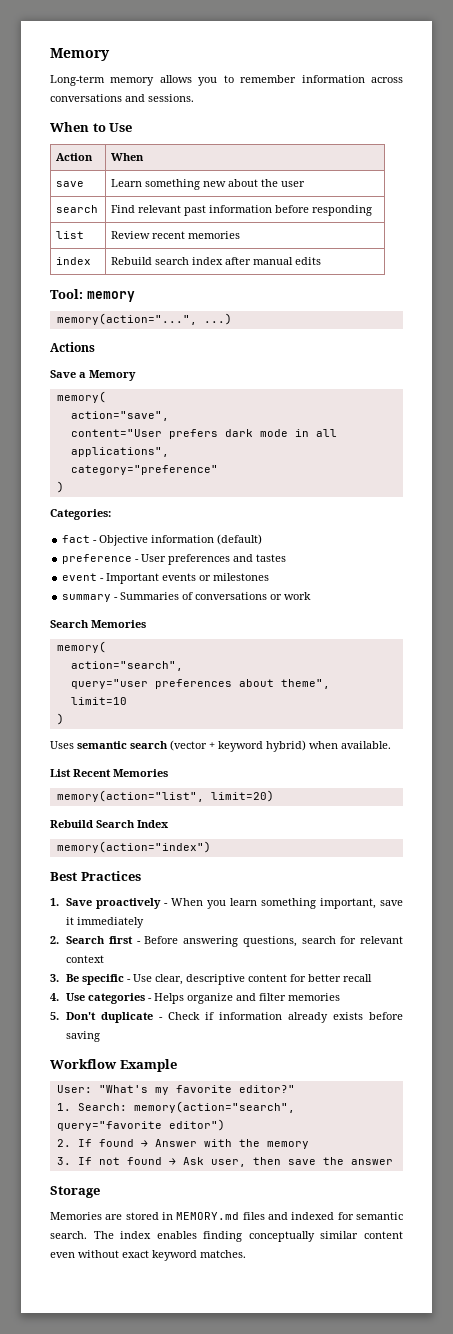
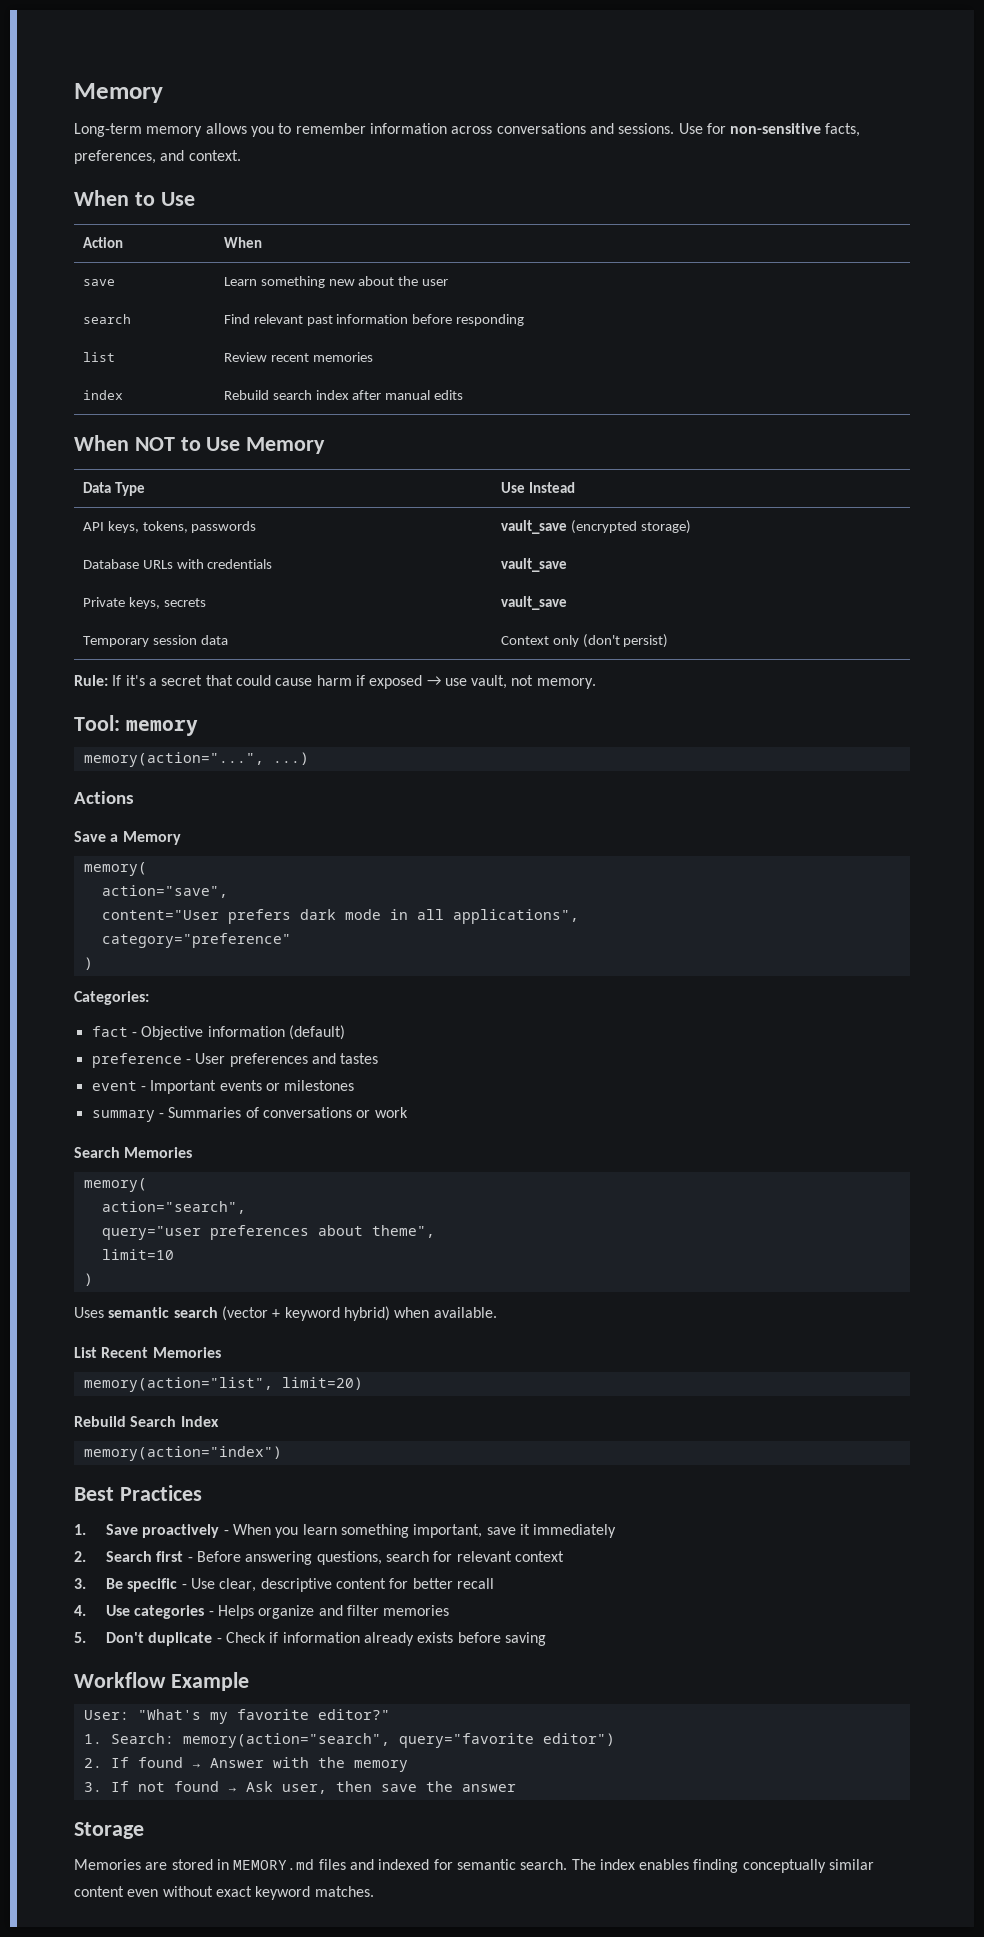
+ Use for non-sensitive facts, preferences, and context.
+ When NOT to Use Memory
+ Data Type | Use Instead
+ API keys, tokens, passwords | vault_save (encrypted storage)
+ Database URLs with credentials | vault_save
+ Private keys, secrets | vault_save
+ Temporary session data | Context only (don't persist)
+ Rule: If it's a secret that could cause harm if exposed → use vault, not memory.

